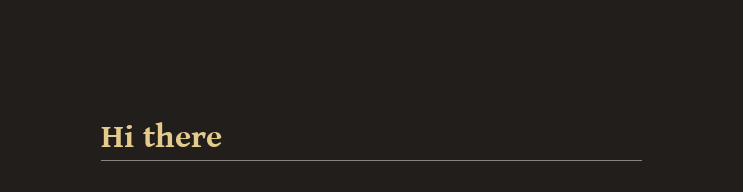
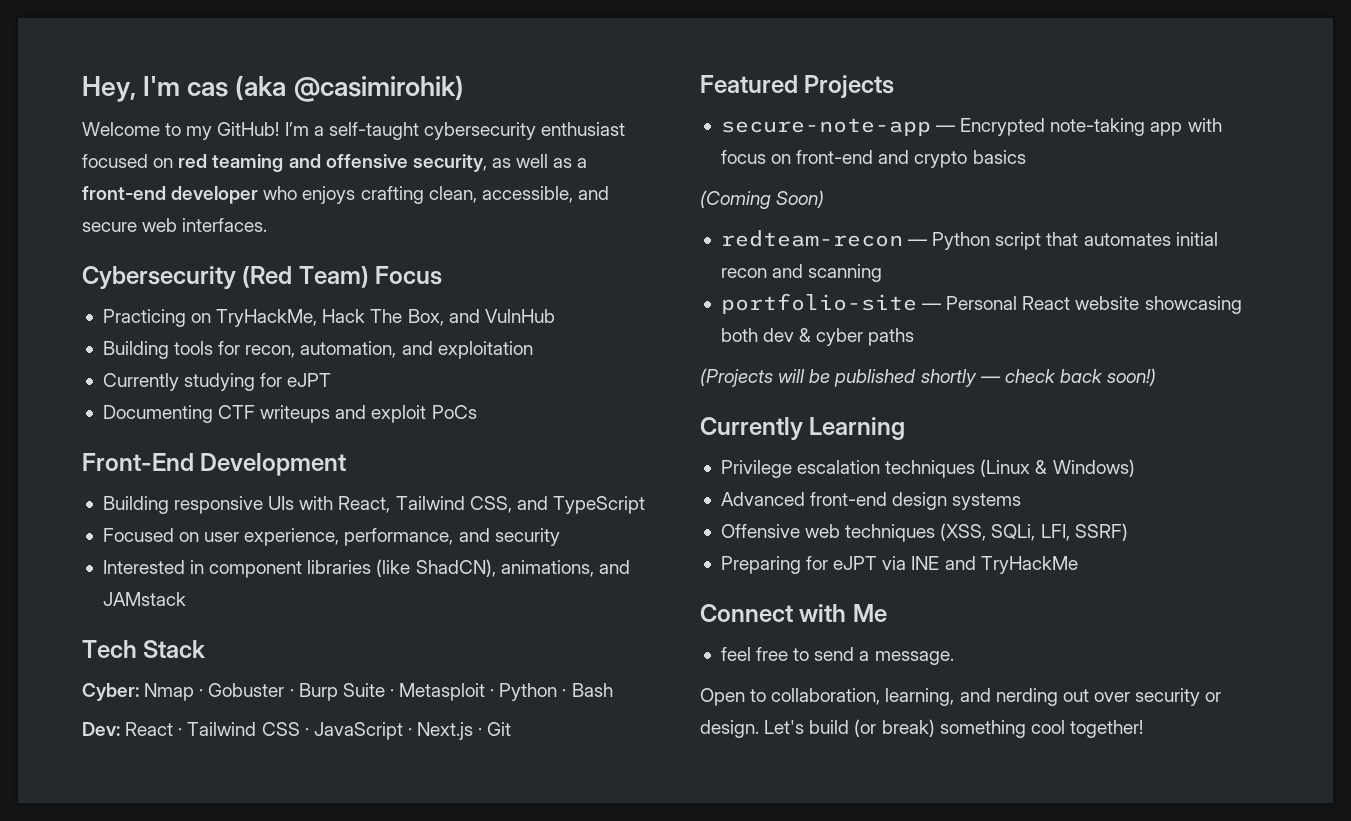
- Hi there
+ Hey, I'm cas (aka @casimirohik)
+ Welcome to my GitHub! I’m a self-taught cybersecurity enthusiast focused on red teaming and offensive security, as well as a front-end developer who enjoys crafting clean, accessible, and secure web interfaces.
+ Cybersecurity (Red Team) Focus
+ Practicing on TryHackMe, Hack The Box, and VulnHub
+ Building tools for recon, automation, and exploitation
+ Currently studying for eJPT
+ Documenting CTF writeups and exploit PoCs
+ Front-End Development
+ Building responsive UIs with React, Tailwind CSS, and TypeScript
+ Focused on user experience, performance, and security
+ Interested in component libraries (like ShadCN), animations, and JAMstack
+ Tech Stack
+ Cyber: Nmap · Gobuster · Burp Suite · Metasploit · Python · Bash
+ Dev: React · Tailwind CSS · JavaScript · Next.js · Git
+ Featured Projects
+ secure-note-app — Encrypted note-taking app with focus on front-end and crypto basics
+ (Coming Soon)
+ redteam-recon — Python script that automates initial recon and scanning
+ portfolio-site — Personal React website showcasing both dev & cyber paths
+ (Projects will be published shortly — check back soon!)
+ Currently Learning
+ Privilege escalation techniques (Linux & Windows)
+ Advanced front-end design systems
+ Offensive web techniques (XSS, SQLi, LFI, SSRF)
+ Preparing for eJPT via INE and TryHackMe
+ Connect with Me
+ feel free to send a message.
+ Open to collaboration, learning, and nerding out over security or design. Let's build (or break) something cool together!

